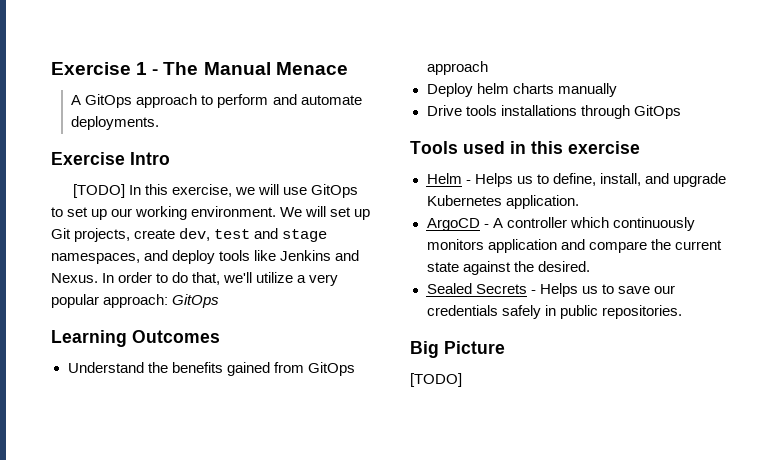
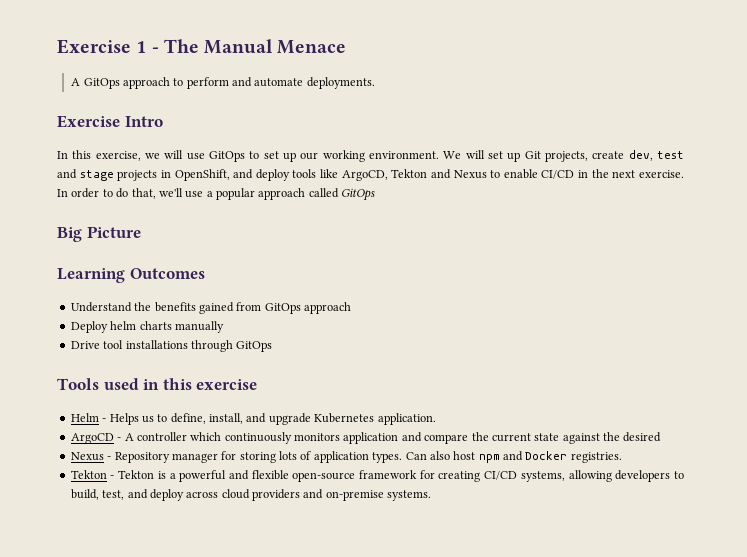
- [TODO] In this exercise, we will use GitOps to set up our working environment.
+ In this exercise, we will use GitOps to set up our working environment.
- We will set up Git projects, create dev, test and stage namespaces, and deploy tools like Jenkins and Nexus.
+ We will set up Git projects, create dev, test and stage projects in OpenShift, and deploy tools like ArgoCD, Tekton and Nexus to enable CI/CD in the next exercise.
- In order to do that, we'll utilize a very popular approach: GitOps
+ In order to do that, we'll use a popular approach called GitOps
+ Big Picture
- Drive tools installations through GitOps
+ Drive tool installations through GitOps
- ArgoCD - A controller which continuously monitors application and compare the current state against the desired.
- Sealed Secrets - Helps us to save our credentials safely in public repositories.
- Big Picture
- [TODO]
+ ArgoCD - A controller which continuously monitors application and compare the current state against the desired
+ Nexus - Repository manager for storing lots of application types. Can also host npm and Docker registries.
+ Tekton - Tekton is a powerful and flexible open-source framework for creating CI/CD systems, allowing developers to build, test, and deploy across cloud providers and on-premise systems.

